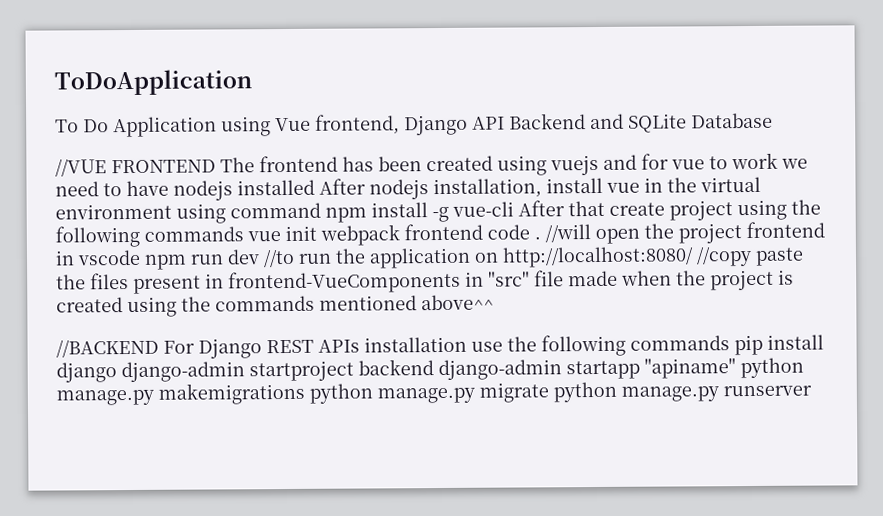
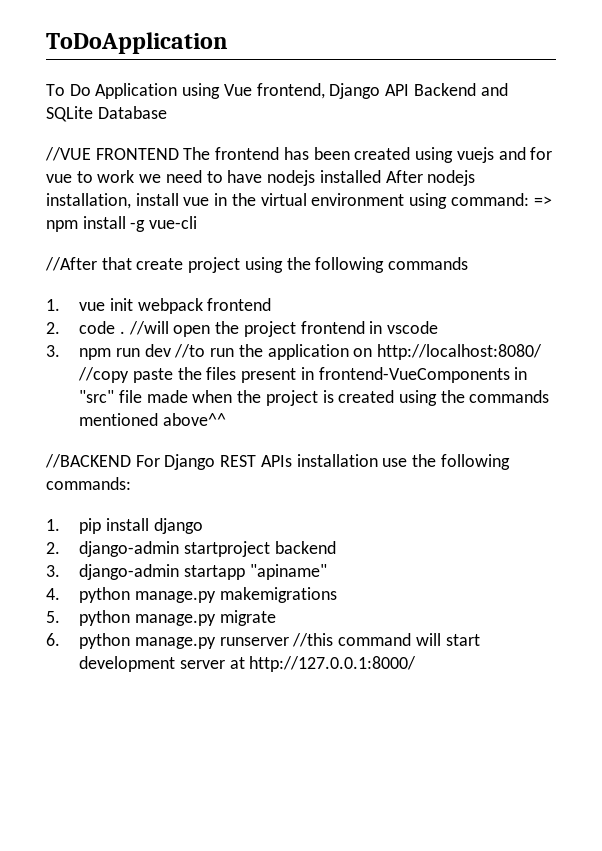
- //VUE FRONTEND The frontend has been created using vuejs and for vue to work we need to have nodejs installed After nodejs installation, install vue in the virtual environment using command npm install -g vue-cli After that create project using the following commands vue init webpack frontend code .
+ //VUE FRONTEND The frontend has been created using vuejs and for vue to work we need to have nodejs installed After nodejs installation, install vue in the virtual environment using command: => npm install -g vue-cli
+ //After that create project using the following commands
+ 1. vue init webpack frontend
+ 2. code .
- //will open the project frontend in vscode npm run dev //to run the application on http://localhost:8080/ //copy paste the files present in frontend-VueComponents in "src" file made when the project is created using the commands mentioned above^^
+ //will open the project frontend in vscode
+ 3. npm run dev //to run the application on http://localhost:8080/ //copy paste the files present in frontend-VueComponents in "src" file made when the project is created using the commands mentioned above^^
- //BACKEND For Django REST APIs installation use the following commands pip install django django-admin startproject backend django-admin startapp "apiname" python manage.py makemigrations python manage.py migrate python manage.py runserver
+ //BACKEND For Django REST APIs installation use the following commands:
+ 1. pip install django
+ 2. django-admin startproject backend
+ 3. django-admin startapp "apiname"
+ 4. python manage.py makemigrations
+ 5. python manage.py migrate
+ 6. python manage.py runserver //this command will start development server at http://127.0.0.1:8000/

